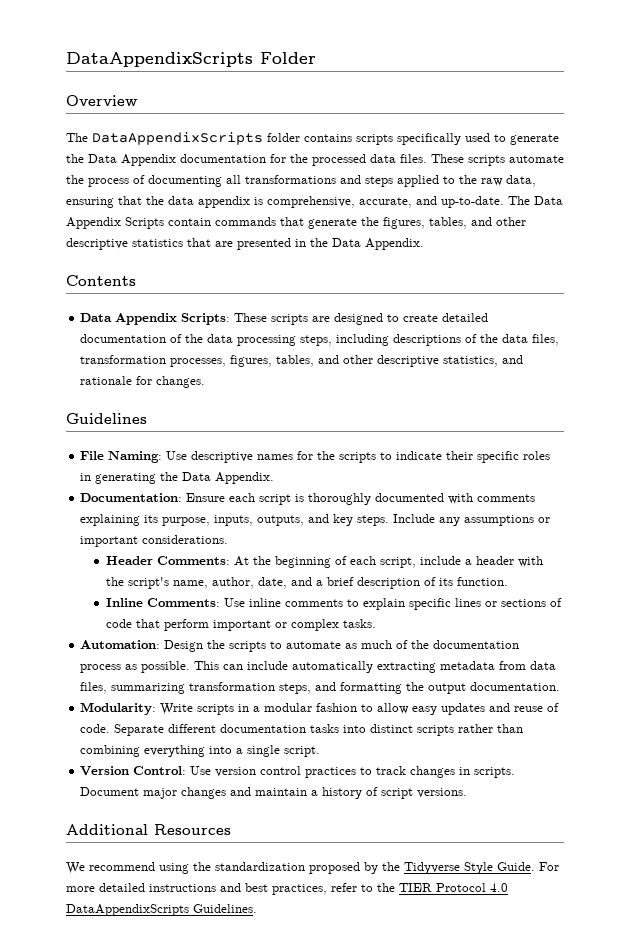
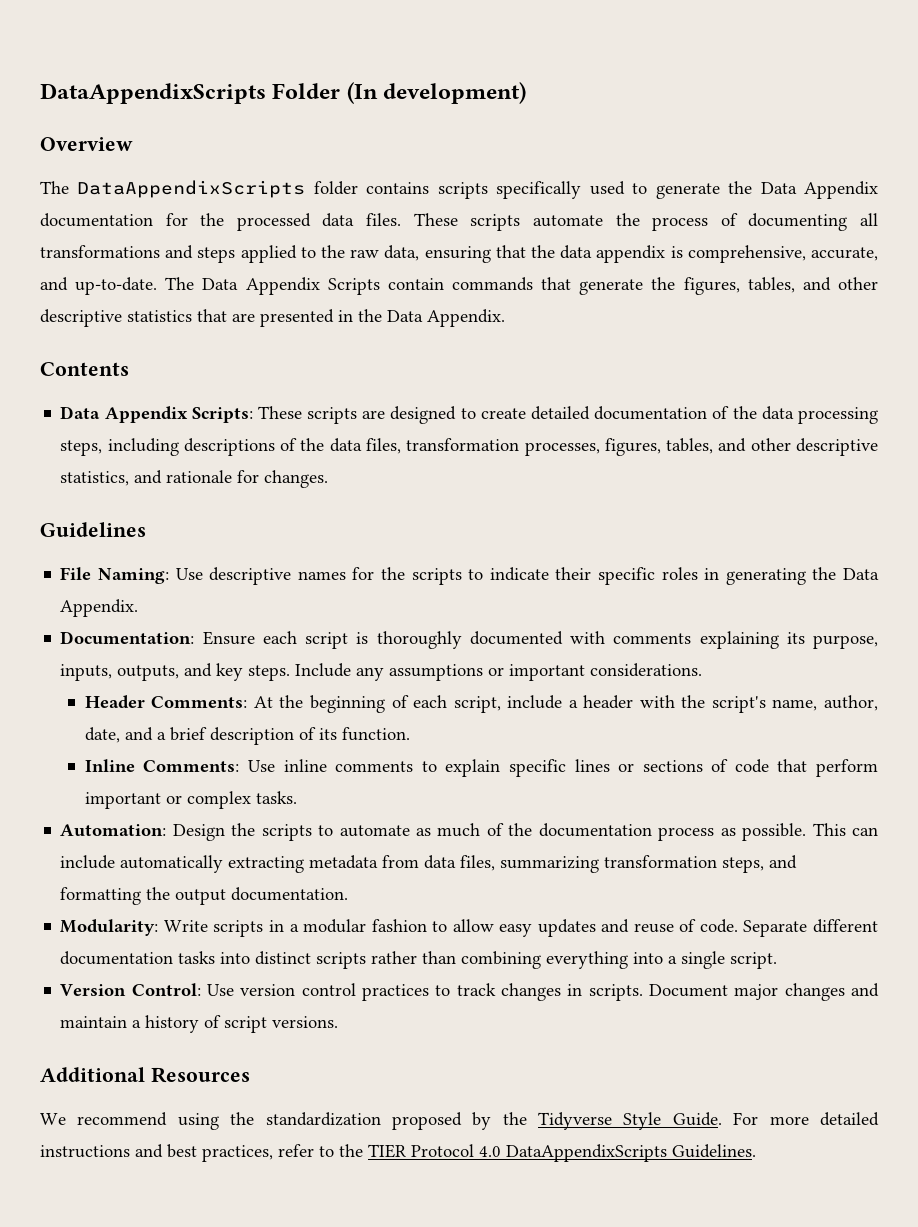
- DataAppendixScripts Folder
+ DataAppendixScripts Folder (In development)

